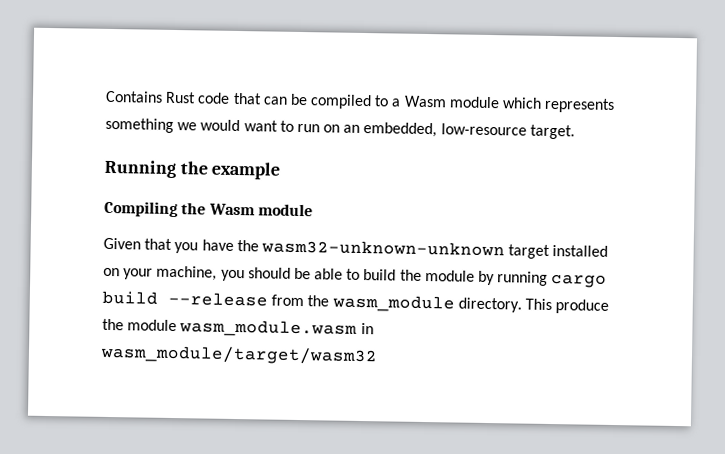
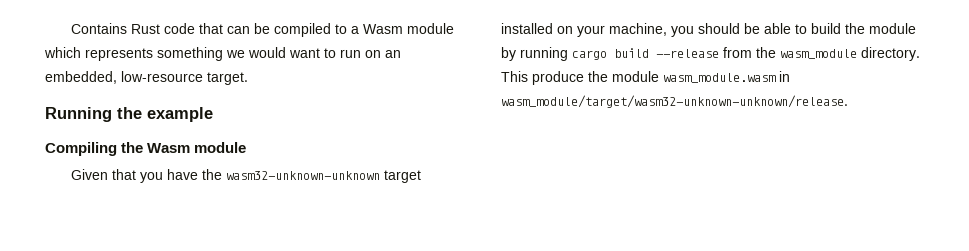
- This produce the module wasm_module.wasm in wasm_module/target/wasm32
+ This produce the module wasm_module.wasm in wasm_module/target/wasm32-unknown-unknown/release.

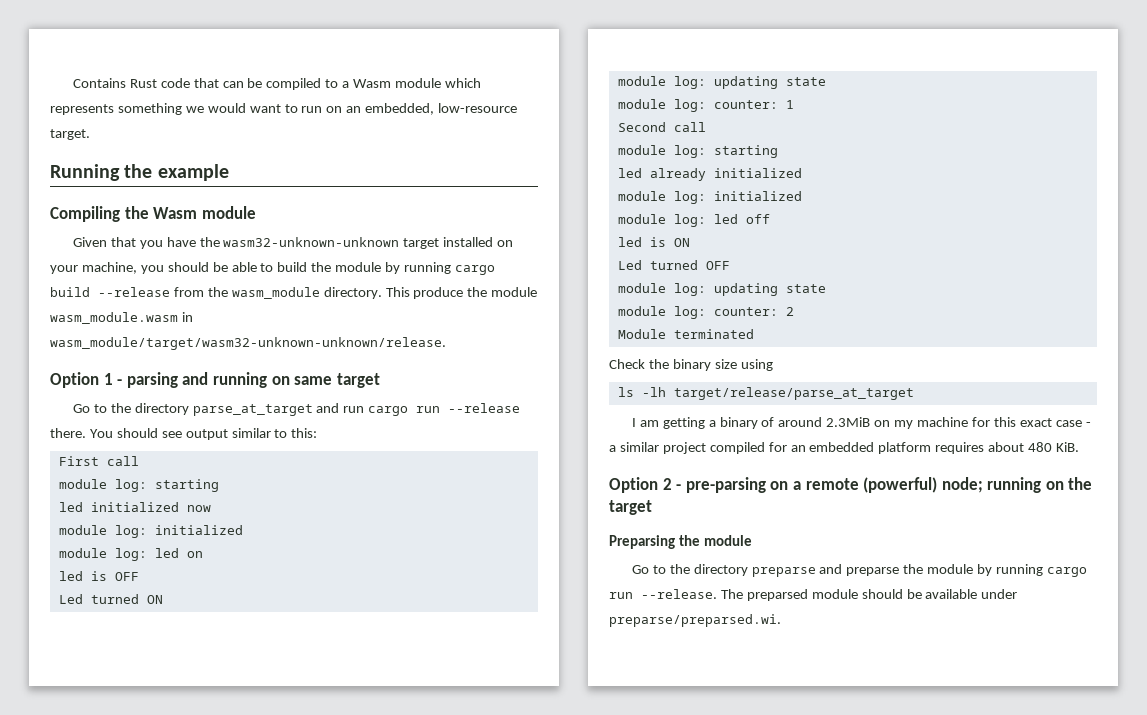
+ Option 1 - parsing and running on same target
+ Go to the directory parse_at_target and run cargo run --release there. You should see output similar to this:
+ First call
+ module log: starting
+ led initialized now
+ module log: initialized
+ module log: led on
+ led is OFF
+ Led turned ON
+ module log: updating state
+ module log: counter: 1
+ Second call
+ module log: starting
+ led already initialized
+ module log: initialized
+ module log: led off
+ led is ON
+ Led turned OFF
+ module log: updating state
+ module log: counter: 2
+ Module terminated
+ Check the binary size using
+ ls -lh target/release/parse_at_target
+ I am getting a binary of around 2.3MiB on my machine for this exact case - a similar project compiled for an embedded platform requires about 480 KiB.
+ Option 2 - pre-parsing on a remote (powerful) node; running on the target
+ Preparsing the module
+ Go to the directory preparse and preparse the module by running cargo run --release. The preparsed module should be available under preparse/preparsed.wi.

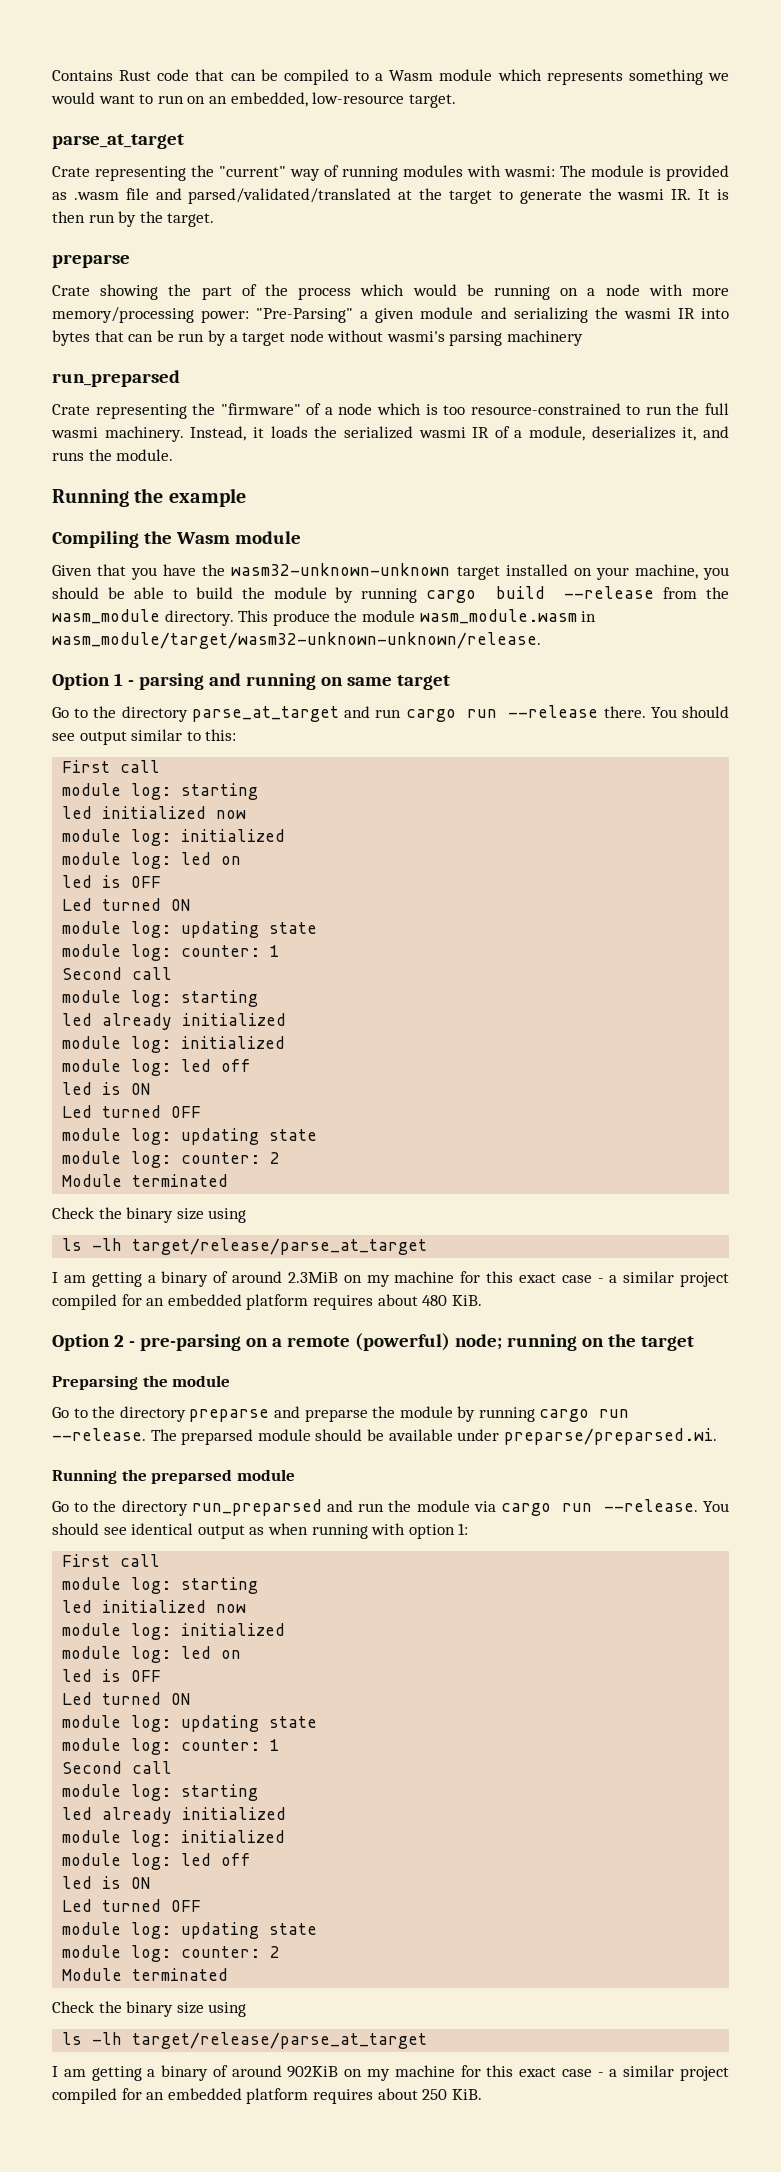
  Contains Rust code that can be compiled to a Wasm module which represents something we would want to run on an embedded, low-resource target.
+ parse_at_target
+ Crate representing the "current" way of running modules with wasmi: The module is provided as .wasm file and parsed/validated/translated at the target to generate the wasmi IR. It is then run by the target.
+ preparse
+ Crate showing the part of the process which would be running on a node with more memory/processing power: "Pre-Parsing" a given module and serializing the wasmi IR into bytes that can be run by a target node without wasmi's parsing machinery
+ run_preparsed
+ Crate representing the "firmware" of a node which is too resource-constrained to run the full wasmi machinery. Instead, it loads the serialized wasmi IR of a module, deserializes it, and runs the module.
+ Running the preparsed module
+ Go to the directory run_preparsed and run the module via cargo run --release. You should see identical output as when running with option 1:
+ First call
+ module log: starting
+ led initialized now
+ module log: initialized
+ module log: led on
+ led is OFF
+ Led turned ON
+ module log: updating state
+ module log: counter: 1
+ Second call
+ module log: starting
+ led already initialized
+ module log: initialized
+ module log: led off
+ led is ON
+ Led turned OFF
+ module log: updating state
+ module log: counter: 2
+ Module terminated
+ Check the binary size using
+ ls -lh target/release/parse_at_target
+ I am getting a binary of around 902KiB on my machine for this exact case - a similar project compiled for an embedded platform requires about 250 KiB.

